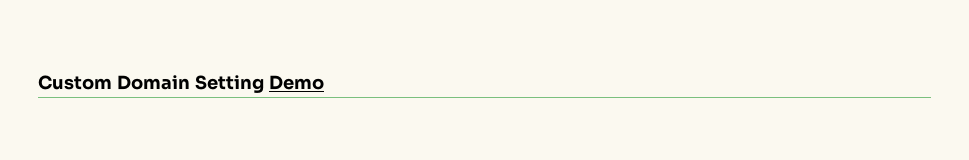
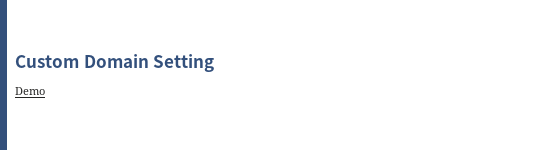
- Custom Domain Setting Demo
+ Custom Domain Setting
+ Demo

